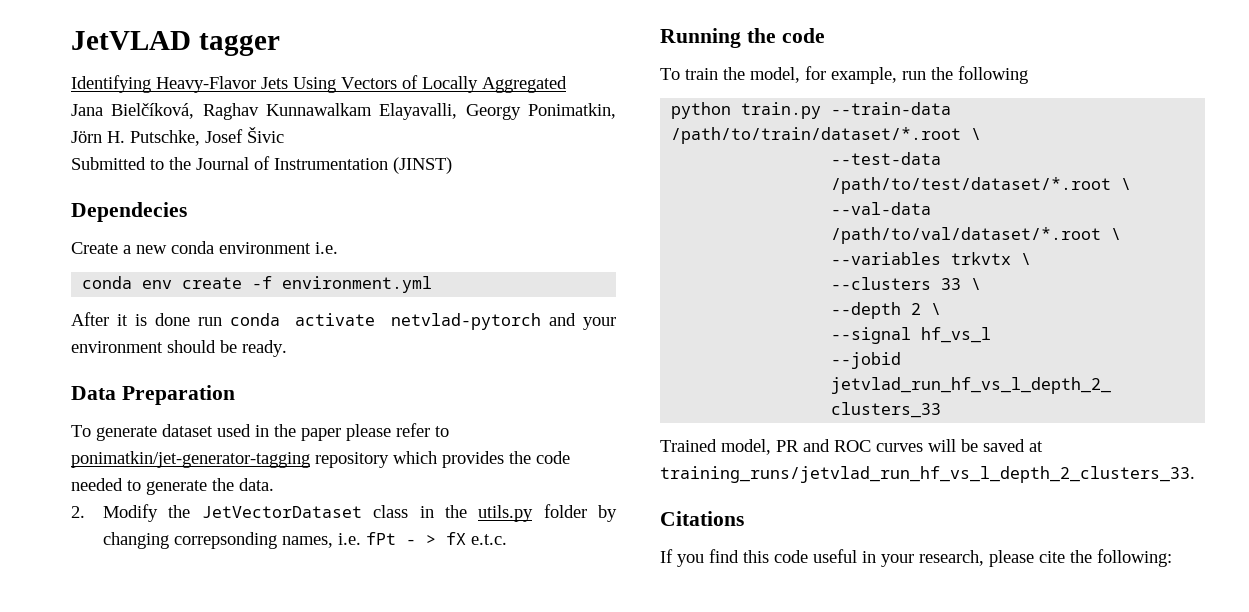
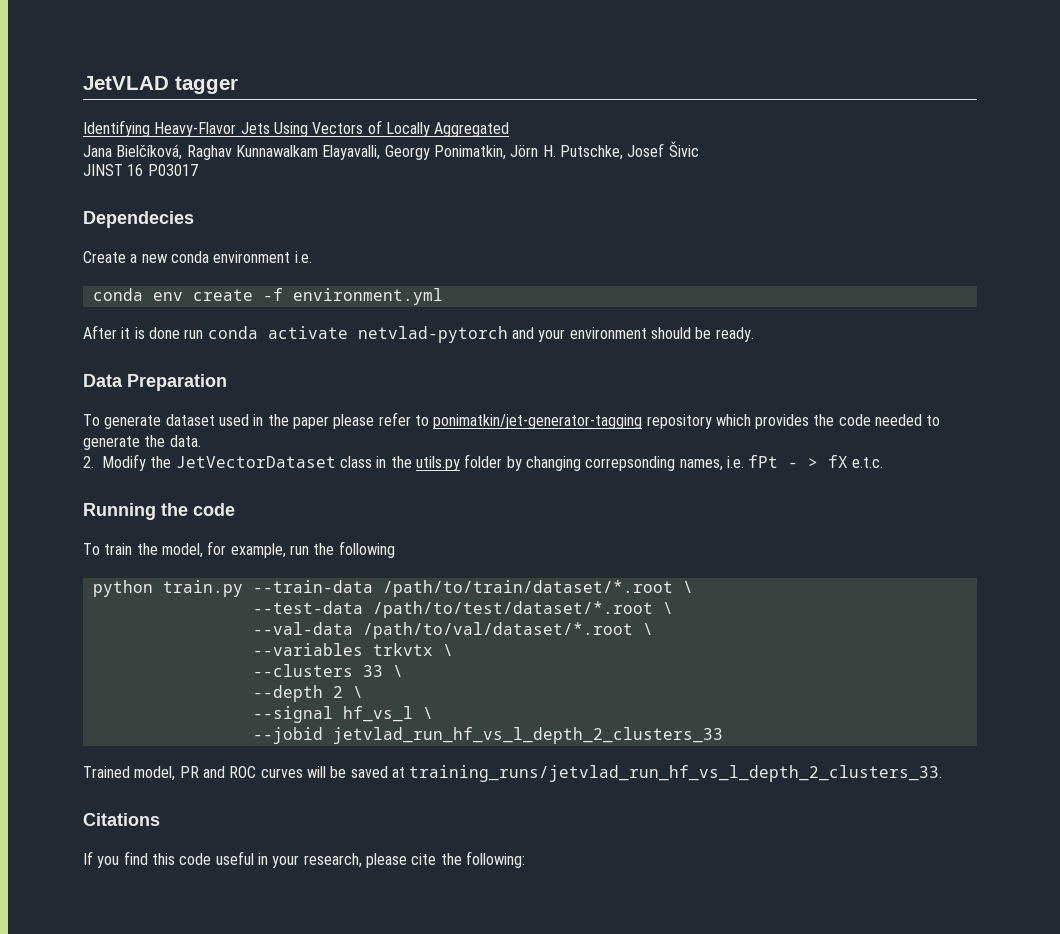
- Submitted to the Journal of Instrumentation (JINST)
+ JINST 16 P03017
- --signal hf_vs_l
+ --signal hf_vs_l \

